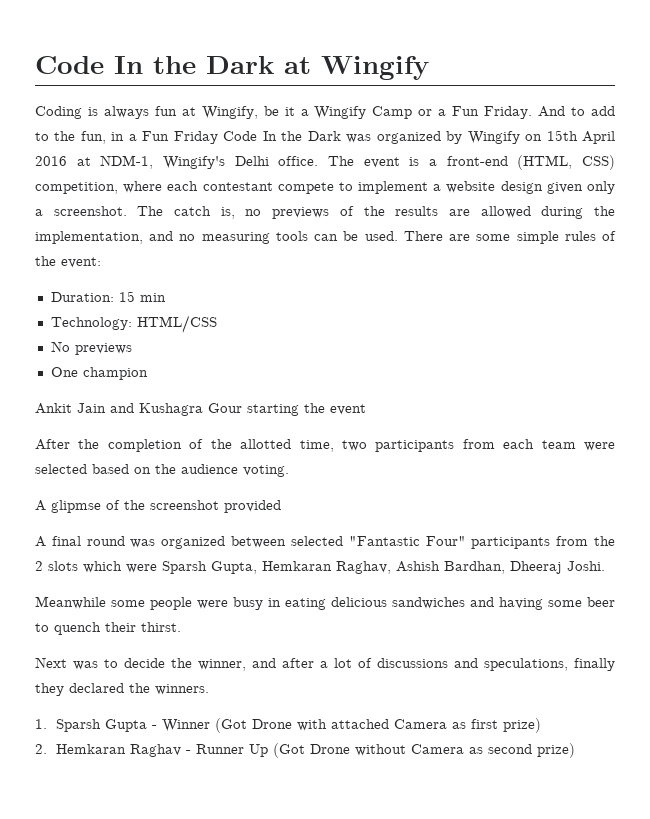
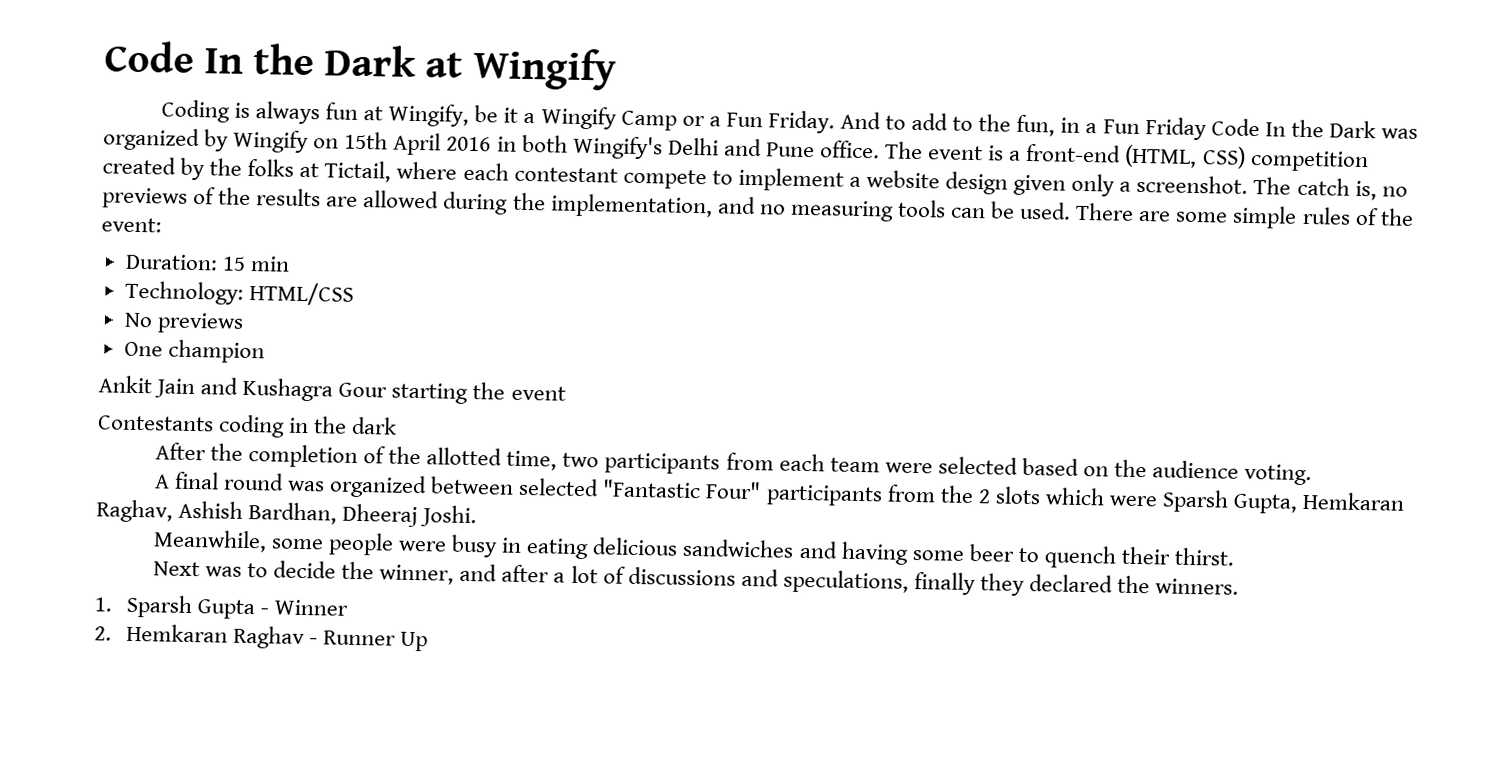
- And to add to the fun, in a Fun Friday Code In the Dark was organized by Wingify on 15th April 2016 at NDM-1, Wingify's Delhi office.
+ And to add to the fun, in a Fun Friday Code In the Dark was organized by Wingify on 15th April 2016 in both Wingify's Delhi and Pune office.
- The event is a front-end (HTML, CSS) competition, where each contestant compete to implement a website design given only a screenshot.
+ The event is a front-end (HTML, CSS) competition created by the folks at Tictail, where each contestant compete to implement a website design given only a screenshot.
+ Contestants coding in the dark
- A glipmse of the screenshot provided
- Meanwhile some people were busy in eating delicious sandwiches and having some beer to quench their thirst.
+ Meanwhile, some people were busy in eating delicious sandwiches and having some beer to quench their thirst.
- 1. Sparsh Gupta - Winner (Got Drone with attached Camera as first prize)
+ 1. Sparsh Gupta - Winner
- 2. Hemkaran Raghav - Runner Up (Got Drone without Camera as second prize)
+ 2. Hemkaran Raghav - Runner Up

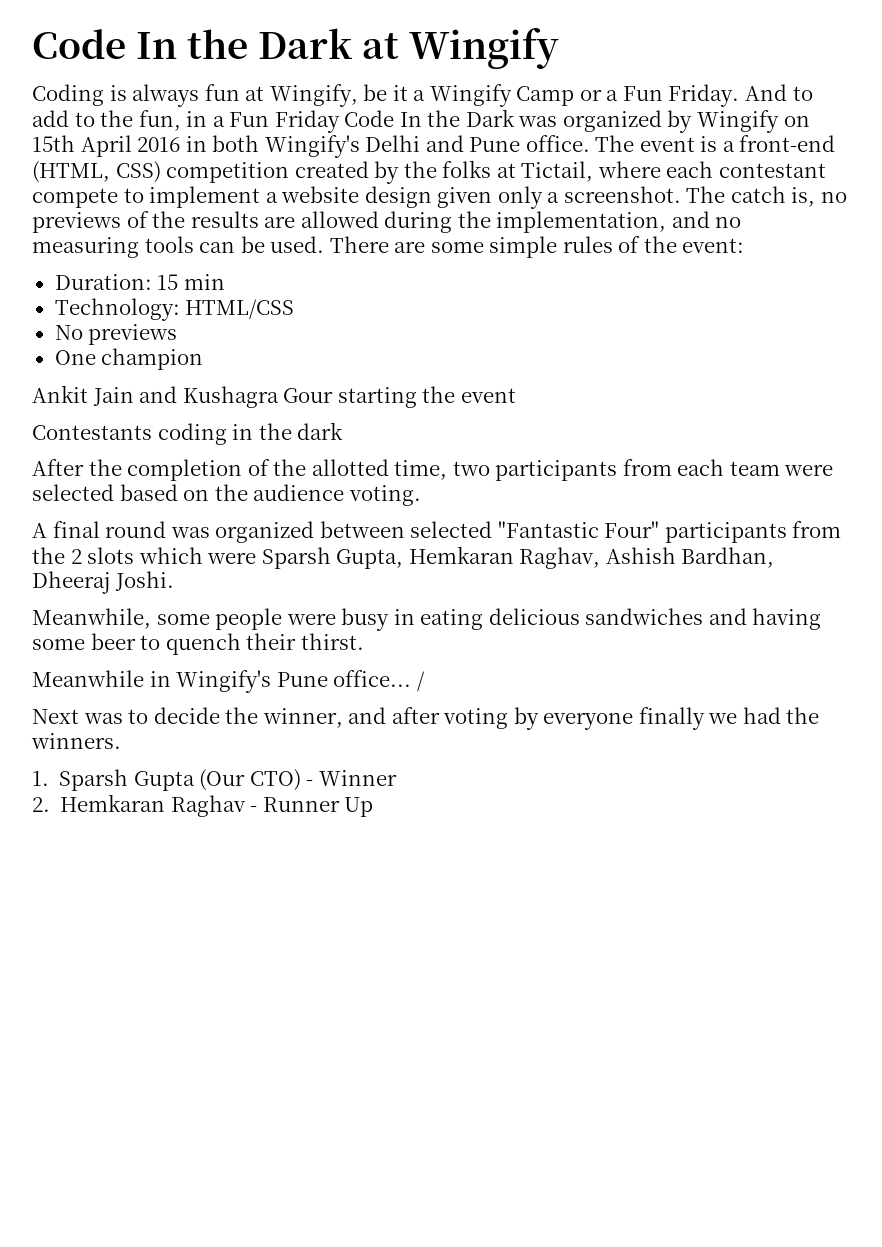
+ Meanwhile in Wingify's Pune office... /
- Next was to decide the winner, and after a lot of discussions and speculations, finally they declared the winners.
+ Next was to decide the winner, and after voting by everyone finally we had the winners.
- 1. Sparsh Gupta - Winner
+ 1. Sparsh Gupta (Our CTO) - Winner

